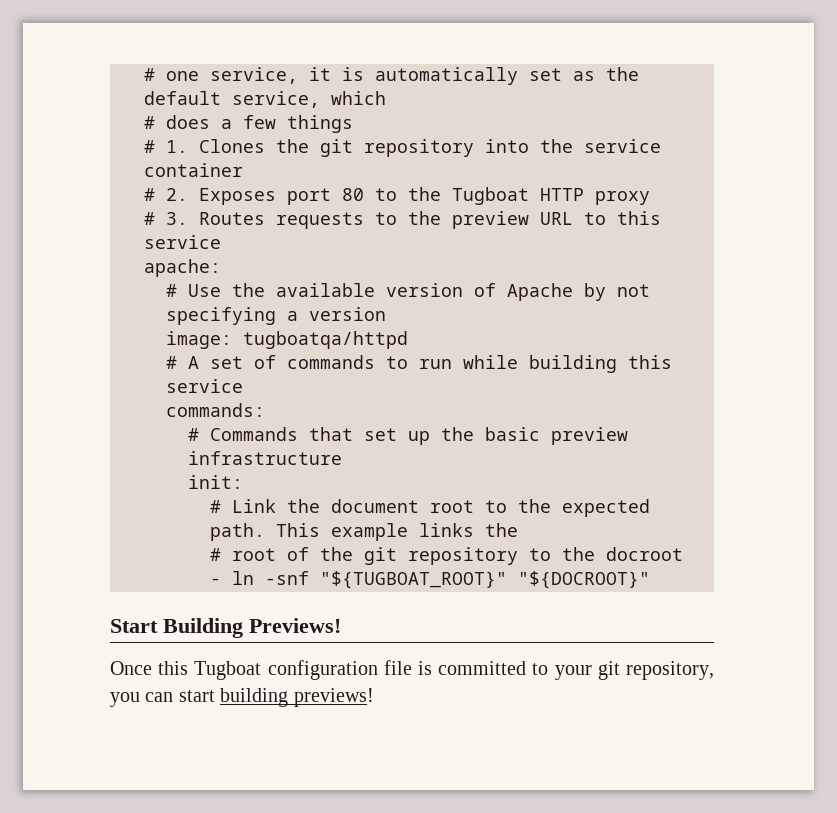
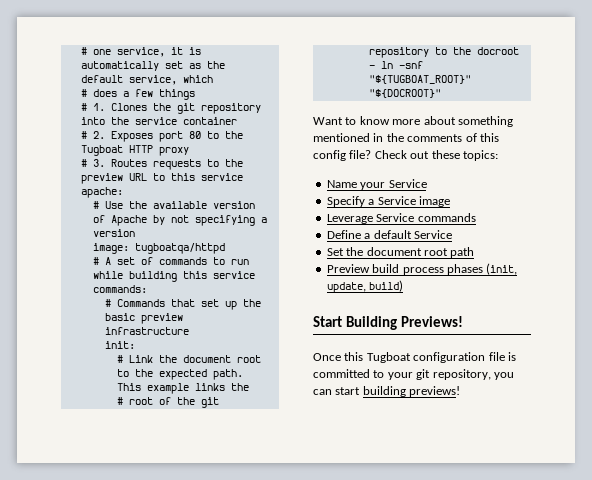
+ Want to know more about something mentioned in the comments of this config file? Check out these topics:
+ Name your Service
+ Specify a Service image
+ Leverage Service commands
+ Define a default Service
+ Set the document root path
+ Preview build process phases (init, update, build)

